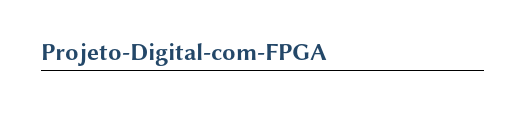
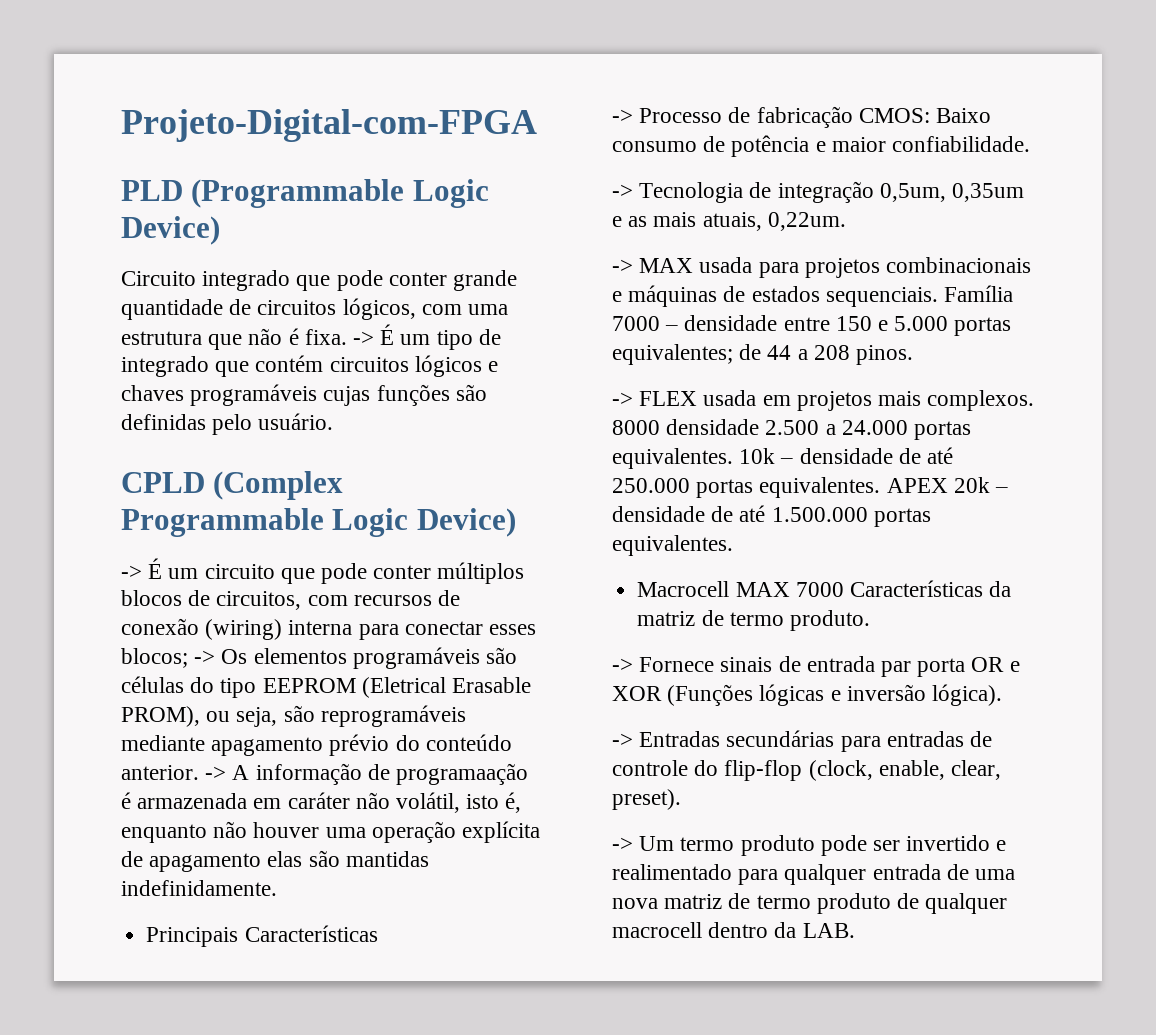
+ PLD (Programmable Logic Device)
+ Circuito integrado que pode conter grande quantidade de circuitos lógicos, com uma estrutura que não é fixa. -> É um tipo de integrado que contém circuitos lógicos e chaves programáveis cujas funções são definidas pelo usuário.
+ CPLD (Complex Programmable Logic Device)
+ -> É um circuito que pode conter múltiplos blocos de circuitos, com recursos de conexão (wiring) interna para conectar esses blocos; -> Os elementos programáveis são células do tipo EEPROM (Eletrical Erasable PROM), ou seja, são reprogramáveis mediante apagamento prévio do conteúdo anterior. -> A informação de programaação é armazenada em caráter não volátil, isto é, enquanto não houver uma operação explícita de apagamento elas são mantidas indefinidamente.
+ Principais Características
+ -> Processo de fabricação CMOS: Baixo consumo de potência e maior confiabilidade.
+ -> Tecnologia de integração 0,5um, 0,35um e as mais atuais, 0,22um.
+ -> MAX usada para projetos combinacionais e máquinas de estados sequenciais. Família 7000 – densidade entre 150 e 5.000 portas equivalentes; de 44 a 208 pinos.
+ -> FLEX usada em projetos mais complexos. 8000 densidade 2.500 a 24.000 portas equivalentes. 10k – densidade de até 250.000 portas equivalentes. APEX 20k – densidade de até 1.500.000 portas equivalentes.
+ Macrocell MAX 7000 Características da matriz de termo produto.
+ -> Fornece sinais de entrada par porta OR e XOR (Funções lógicas e inversão lógica).
+ -> Entradas secundárias para entradas de controle do flip-flop (clock, enable, clear, preset).
+ -> Um termo produto pode ser invertido e realimentado para qualquer entrada de uma nova matriz de termo produto de qualquer macrocell dentro da LAB.

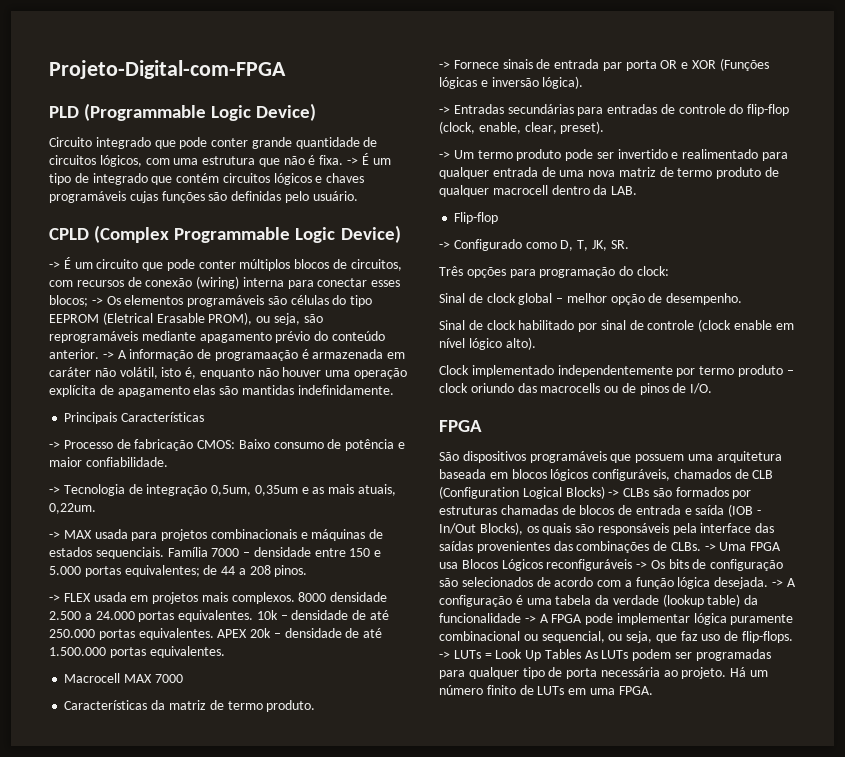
- Macrocell MAX 7000 Características da matriz de termo produto.
+ Macrocell MAX 7000
+ Características da matriz de termo produto.
+ Flip-flop
+ -> Configurado como D, T, JK, SR.
+ Três opções para programação do clock:
+ Sinal de clock global – melhor opção de desempenho.
+ Sinal de clock habilitado por sinal de controle (clock enable em nível lógico alto).
+ Clock implementado independentemente por termo produto – clock oriundo das macrocells ou de pinos de I/O.
+ FPGA
+ São dispositivos programáveis que possuem uma arquitetura baseada em blocos lógicos configuráveis, chamados de CLB (Configuration Logical Blocks) -> CLBs são formados por estruturas chamadas de blocos de entrada e saída (IOB - In/Out Blocks), os quais são responsáveis pela interface das saídas provenientes das combinações de CLBs. -> Uma FPGA usa Blocos Lógicos reconfiguráveis -> Os bits de configuração são selecionados de acordo com a função lógica desejada. -> A configuração é uma tabela da verdade (lookup table) da funcionalidade -> A FPGA pode implementar lógica puramente combinacional ou sequencial, ou seja, que faz uso de flip-flops. -> LUTs = Look Up Tables As LUTs podem ser programadas para qualquer tipo de porta necessária ao projeto. Há um número finito de LUTs em uma FPGA.

